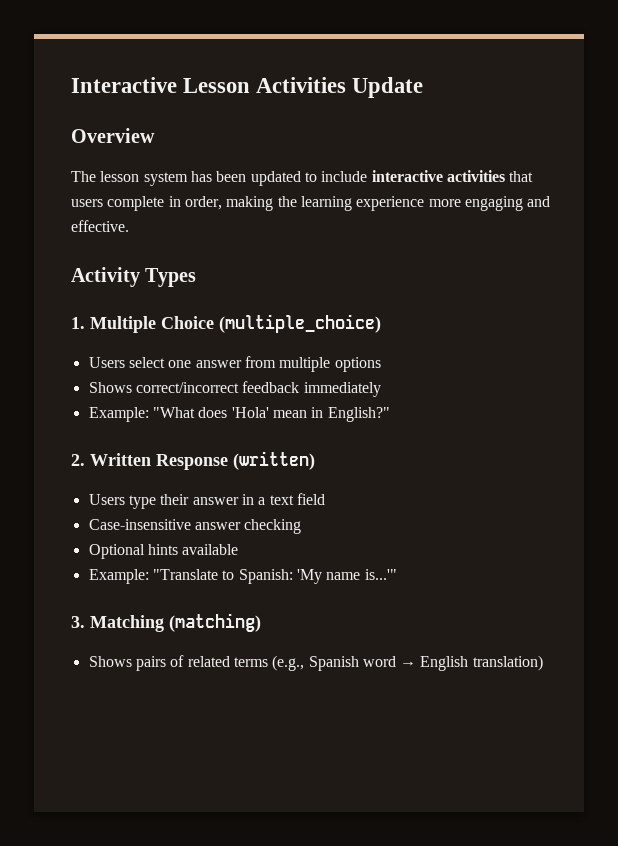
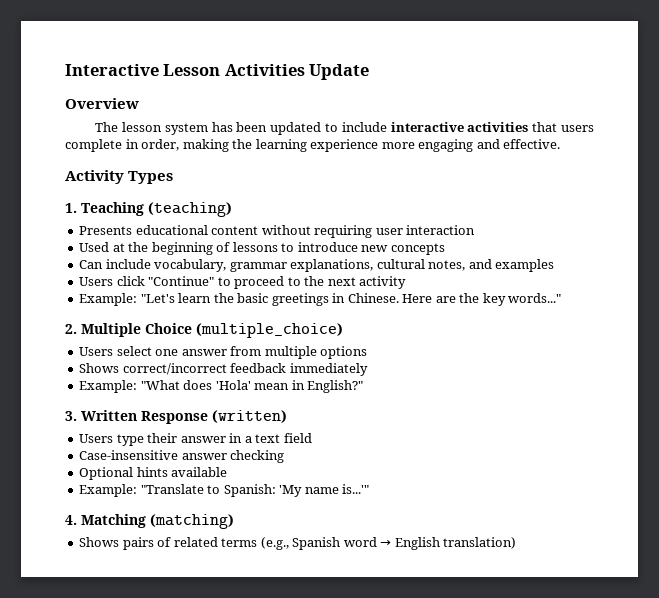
- 1. Multiple Choice (multiple_choice)
+ 1. Teaching (teaching)
+ Presents educational content without requiring user interaction
+ Used at the beginning of lessons to introduce new concepts
+ Can include vocabulary, grammar explanations, cultural notes, and examples
+ Users click "Continue" to proceed to the next activity
+ Example: "Let's learn the basic greetings in Chinese. Here are the key words..."
+ 2. Multiple Choice (multiple_choice)
- 2. Written Response (written)
+ 3. Written Response (written)
- 3. Matching (matching)
+ 4. Matching (matching)

